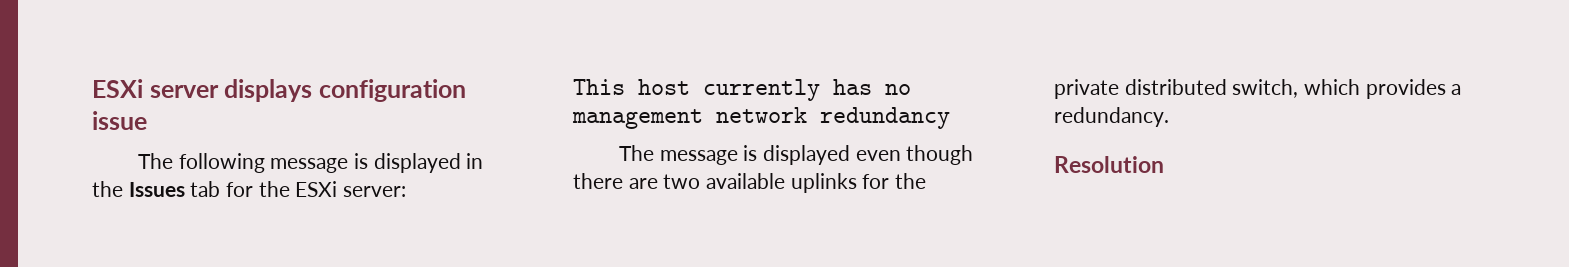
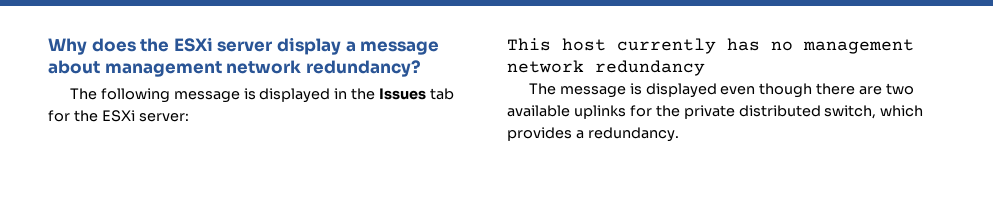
- ESXi server displays configuration issue
+ Why does the ESXi server display a message about management network redundancy?
- Resolution

